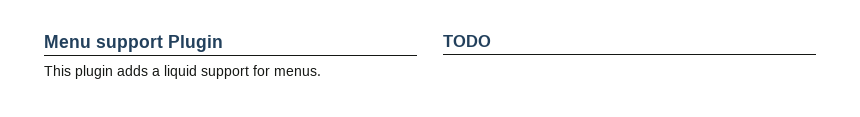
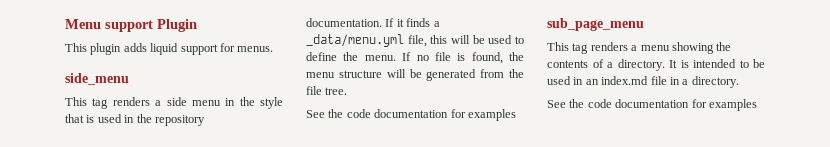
- This plugin adds a liquid support for menus.
+ This plugin adds liquid support for menus.
- TODO
+ side_menu
+ This tag renders a side menu in the style that is used in the repository documentation. If it finds a _data/menu.yml file, this will be used to define the menu. If no file is found, the menu structure will be generated from the file tree.
+ See the code documentation for examples
+ sub_page_menu
+ This tag renders a menu showing the contents of a directory. It is intended to be used in an index.md file in a directory.
+ See the code documentation for examples

